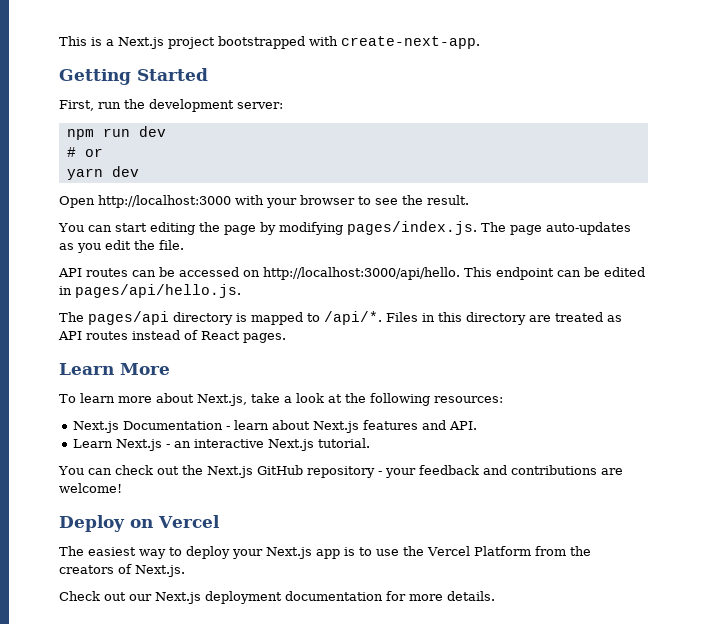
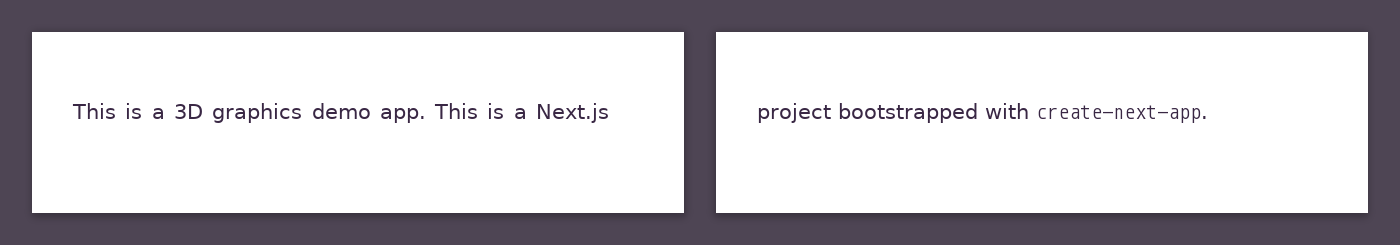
- This is a Next.js project bootstrapped with create-next-app.
+ This is a 3D graphics demo app. This is a Next.js project bootstrapped with create-next-app.
- Getting Started
- First, run the development server:
- npm run dev
- # or
- yarn dev
- Open http://localhost:3000 with your browser to see the result.
- You can start editing the page by modifying pages/index.js. The page auto-updates as you edit the file.
- API routes can be accessed on http://localhost:3000/api/hello. This endpoint can be edited in pages/api/hello.js.
- The pages/api directory is mapped to /api/*. Files in this directory are treated as API routes instead of React pages.
- Learn More
- To learn more about Next.js, take a look at the following resources:
- Next.js Documentation - learn about Next.js features and API.
- Learn Next.js - an interactive Next.js tutorial.
- You can check out the Next.js GitHub repository - your feedback and contributions are welcome!
- Deploy on Vercel
- The easiest way to deploy your Next.js app is to use the Vercel Platform from the creators of Next.js.
- Check out our Next.js deployment documentation for more details.

